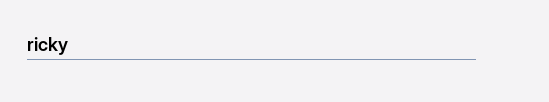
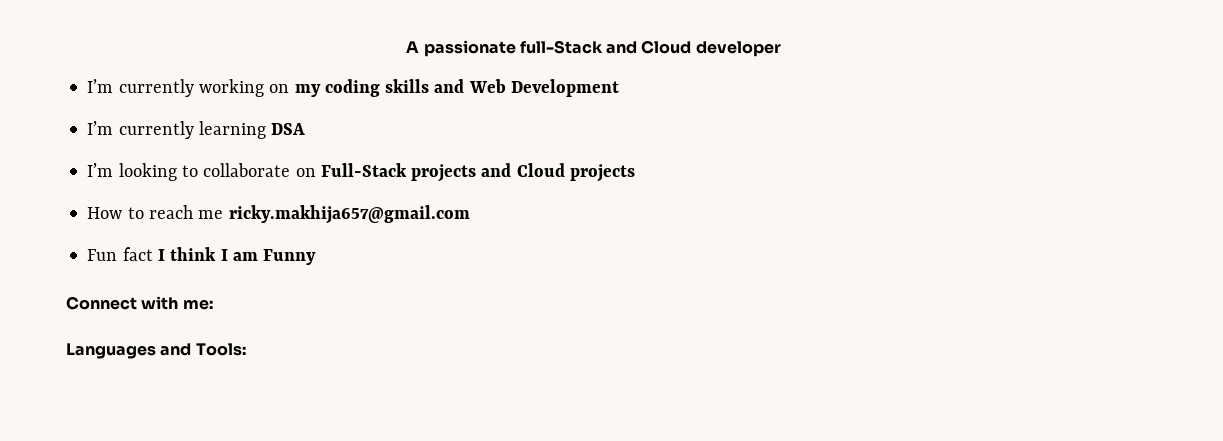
- ricky
+ A passionate full-Stack and Cloud developer
+ I’m currently working on my coding skills and Web Development
+ I’m currently learning DSA
+ I’m looking to collaborate on Full-Stack projects and Cloud projects
+ How to reach me ricky.makhija657@gmail.com
+ Fun fact I think I am Funny
+ Connect with me:
+ Languages and Tools:

